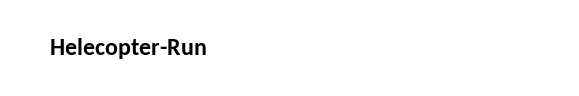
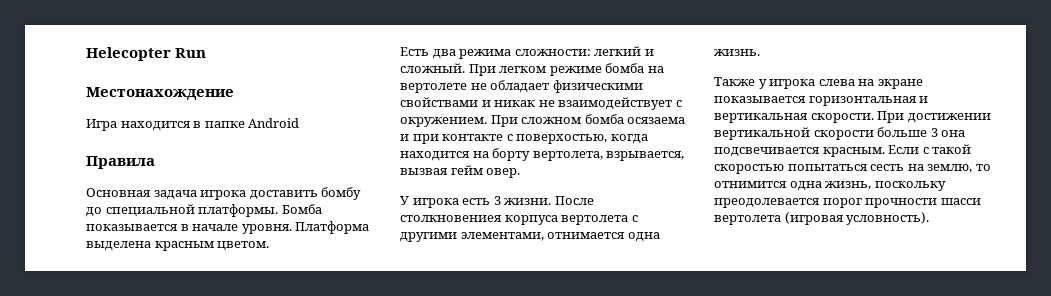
- Helecopter-Run
+ Helecopter Run
+ Местонахождение
+ Игра находится в папке Android
+ Правила
+ Основная задача игрока доставить бомбу до специальной платформы. Бомба показывается в начале уровня. Платформа выделена красным цветом.
+ Есть два режима сложности: легкий и сложный. При легком режиме бомба на вертолете не обладает физическими свойствами и никак не взаимодействует с окружением. При сложном бомба осязаема и при контакте с поверхостью, когда находится на борту вертолета, взрывается, вызвая гейм овер.
+ У игрока есть 3 жизни. После столкновениея корпуса вертолета с другими элементами, отнимается одна жизнь.
+ Также у игрока слева на экране показывается горизонтальная и вертикальная скорости. При достижении вертикальной скорости больше 3 она подсвечивается красным. Если с такой скоростью попытаться сесть на землю, то отнимится одна жизнь, поскольку преодолевается порог прочности шасси вертолета (игровая условность).

